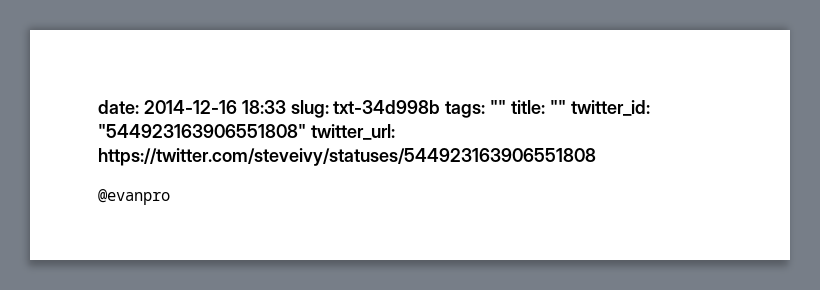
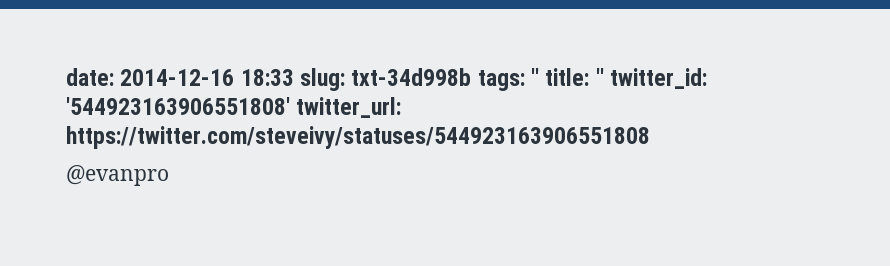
- date: 2014-12-16 18:33 slug: txt-34d998b tags: "" title: "" twitter_id: "544923163906551808" twitter_url: https://twitter.com/steveivy/statuses/544923163906551808
+ date: 2014-12-16 18:33 slug: txt-34d998b tags: '' title: '' twitter_id: '544923163906551808' twitter_url: https://twitter.com/steveivy/statuses/544923163906551808

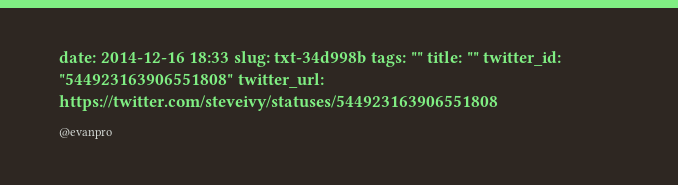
- date: 2014-12-16 18:33 slug: txt-34d998b tags: '' title: '' twitter_id: '544923163906551808' twitter_url: https://twitter.com/steveivy/statuses/544923163906551808
+ date: 2014-12-16 18:33 slug: txt-34d998b tags: "" title: "" twitter_id: "544923163906551808" twitter_url: https://twitter.com/steveivy/statuses/544923163906551808

